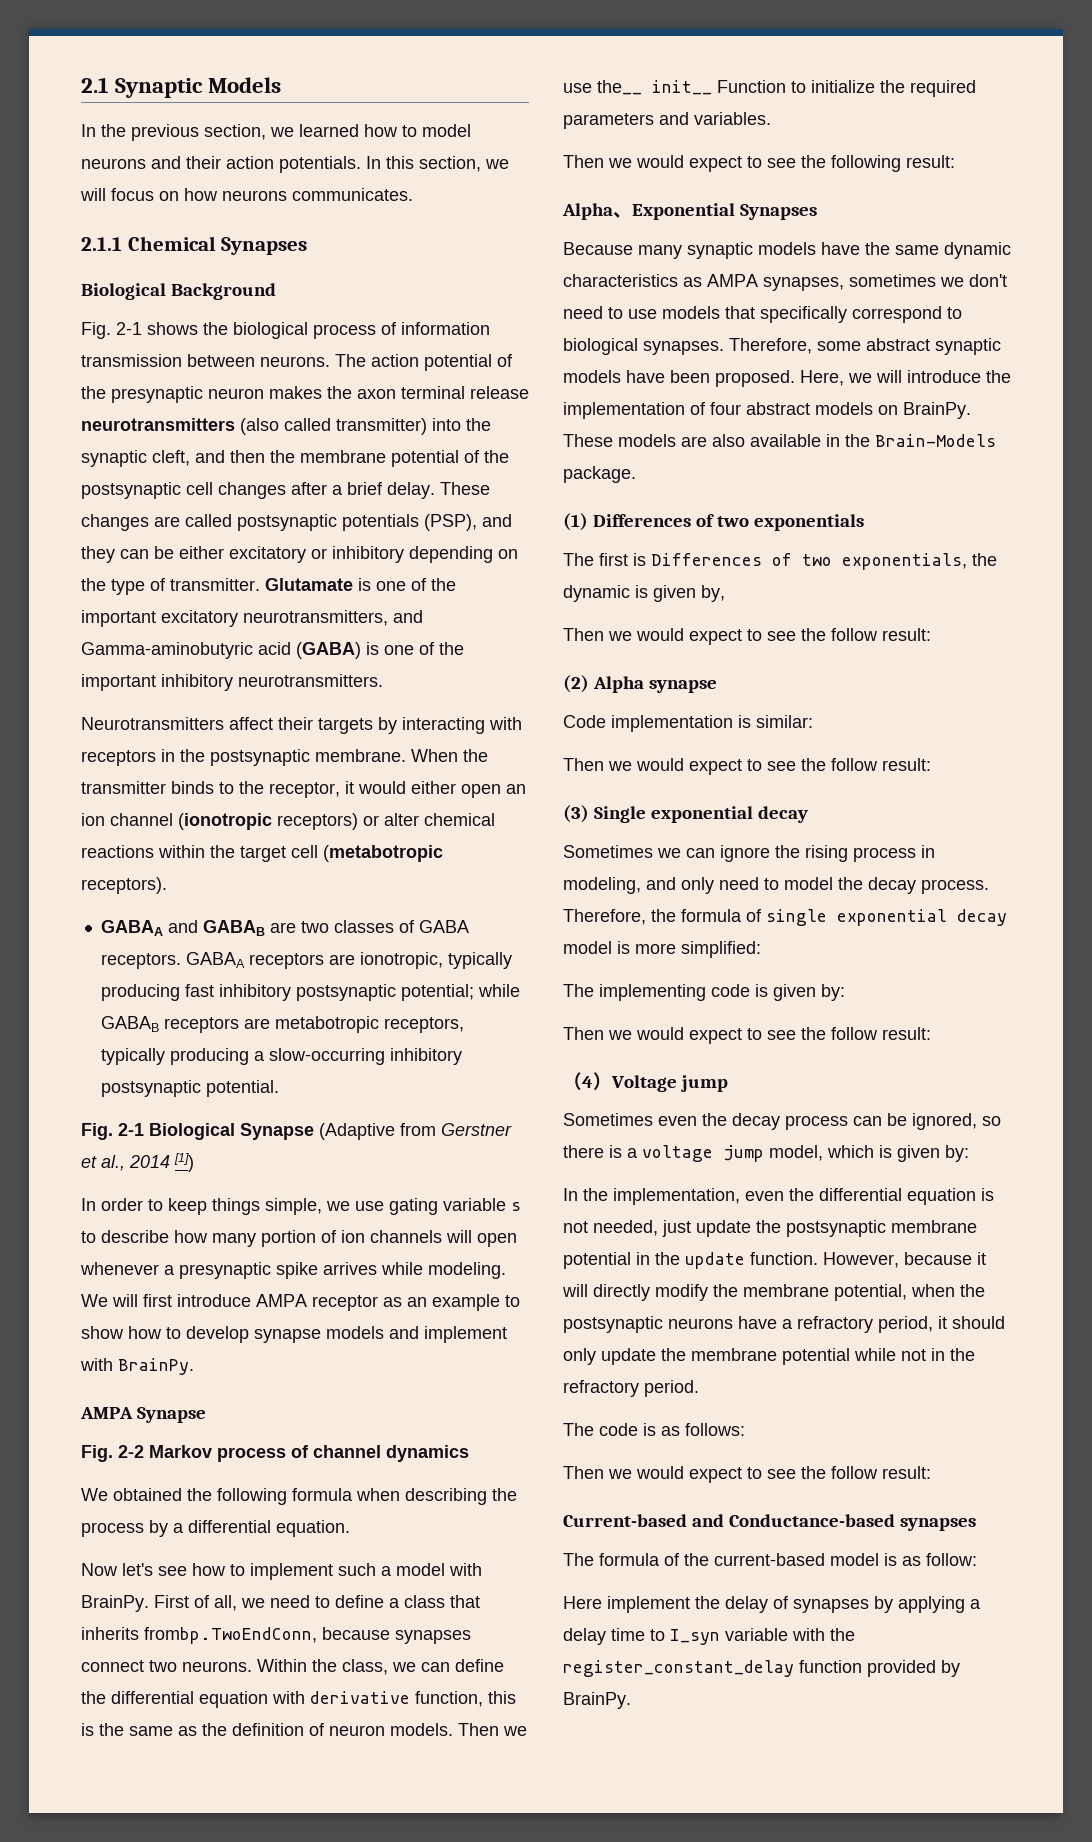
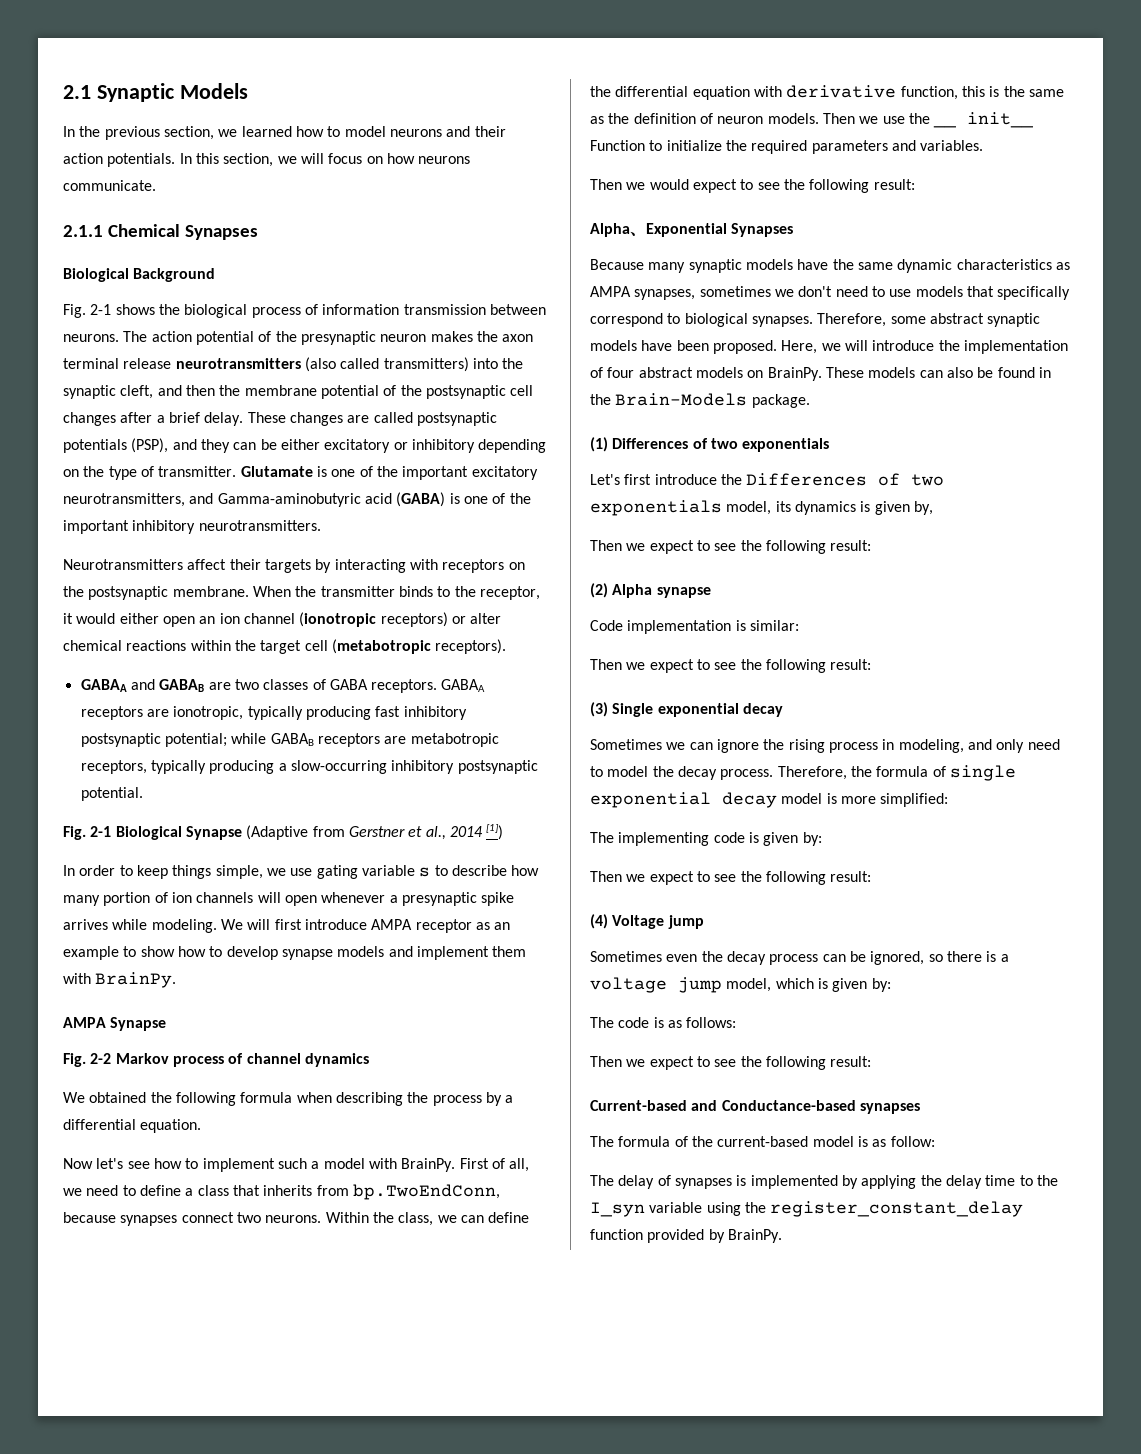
- In this section, we will focus on how neurons communicates.
+ In this section, we will focus on how neurons communicate.
- The action potential of the presynaptic neuron makes the axon terminal release neurotransmitters (also called transmitter) into the synaptic cleft, and then the membrane potential of the postsynaptic cell changes after a brief delay.
+ The action potential of the presynaptic neuron makes the axon terminal release neurotransmitters (also called transmitters) into the synaptic cleft, and then the membrane potential of the postsynaptic cell changes after a brief delay.
- Neurotransmitters affect their targets by interacting with receptors in the postsynaptic membrane.
+ Neurotransmitters affect their targets by interacting with receptors on the postsynaptic membrane.
- We will first introduce AMPA receptor as an example to show how to develop synapse models and implement with BrainPy.
+ We will first introduce AMPA receptor as an example to show how to develop synapse models and implement them with BrainPy.
- First of all, we need to define a class that inherits frombp.TwoEndConn, because synapses connect two neurons.
+ First of all, we need to define a class that inherits from bp.TwoEndConn, because synapses connect two neurons.
- Then we use the__ init__ Function to initialize the required parameters and variables.
+ Then we use the __ init__ Function to initialize the required parameters and variables.
- These models are also available in the Brain-Models package.
+ These models can also be found in the Brain-Models package.
- The first is Differences of two exponentials, the dynamic is given by,
- Then we would expect to see the follow result:
+ Let's first introduce the Differences of two exponentials model, its dynamics is given by,
+ Then we expect to see the following result:
  Code implementation is similar:
- Then we would expect to see the follow result:
+ Then we expect to see the following result:
  The implementing code is given by:
- Then we would expect to see the follow result:
- （4）Voltage jump
+ Then we expect to see the following result:
+ (4) Voltage jump
- In the implementation, even the differential equation is not needed, just update the postsynaptic membrane potential in the update function. However, because it will directly modify the membrane potential, when the postsynaptic neurons have a refractory period, it should only update the membrane potential while not in the refractory period.
  The code is as follows:
- Then we would expect to see the follow result:
+ Then we expect to see the following result:
- Here implement the delay of synapses by applying a delay time to I_syn variable with the register_constant_delay function provided by BrainPy.
+ The delay of synapses is implemented by applying the delay time to the I_syn variable using the register_constant_delay function provided by BrainPy.

